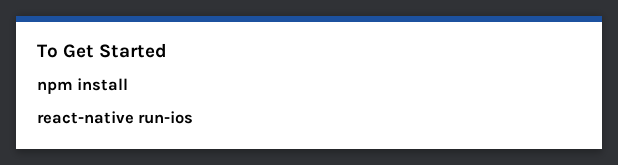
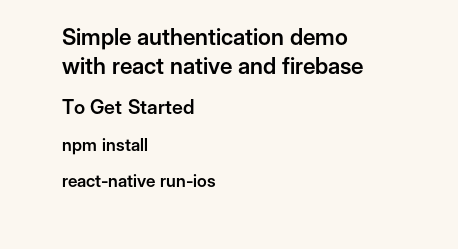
+ Simple authentication demo with react native and firebase

